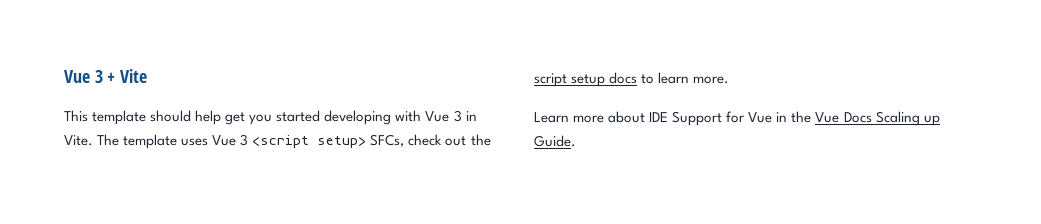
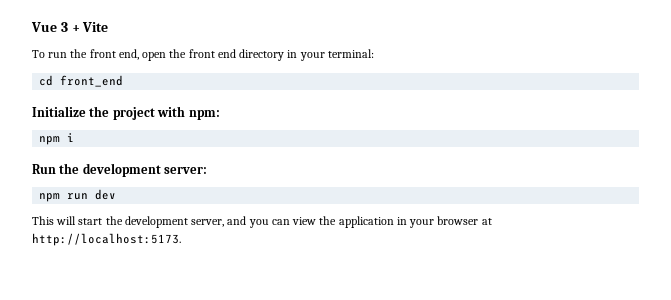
- This template should help get you started developing with Vue 3 in Vite. The template uses Vue 3 <script setup> SFCs, check out the script setup docs to learn more.
- Learn more about IDE Support for Vue in the Vue Docs Scaling up Guide.
+ To run the front end, open the front end directory in your terminal:
+ cd front_end
+ Initialize the project with npm:
+ npm i
+ Run the development server:
+ npm run dev
+ This will start the development server, and you can view the application in your browser at http://localhost:5173.

